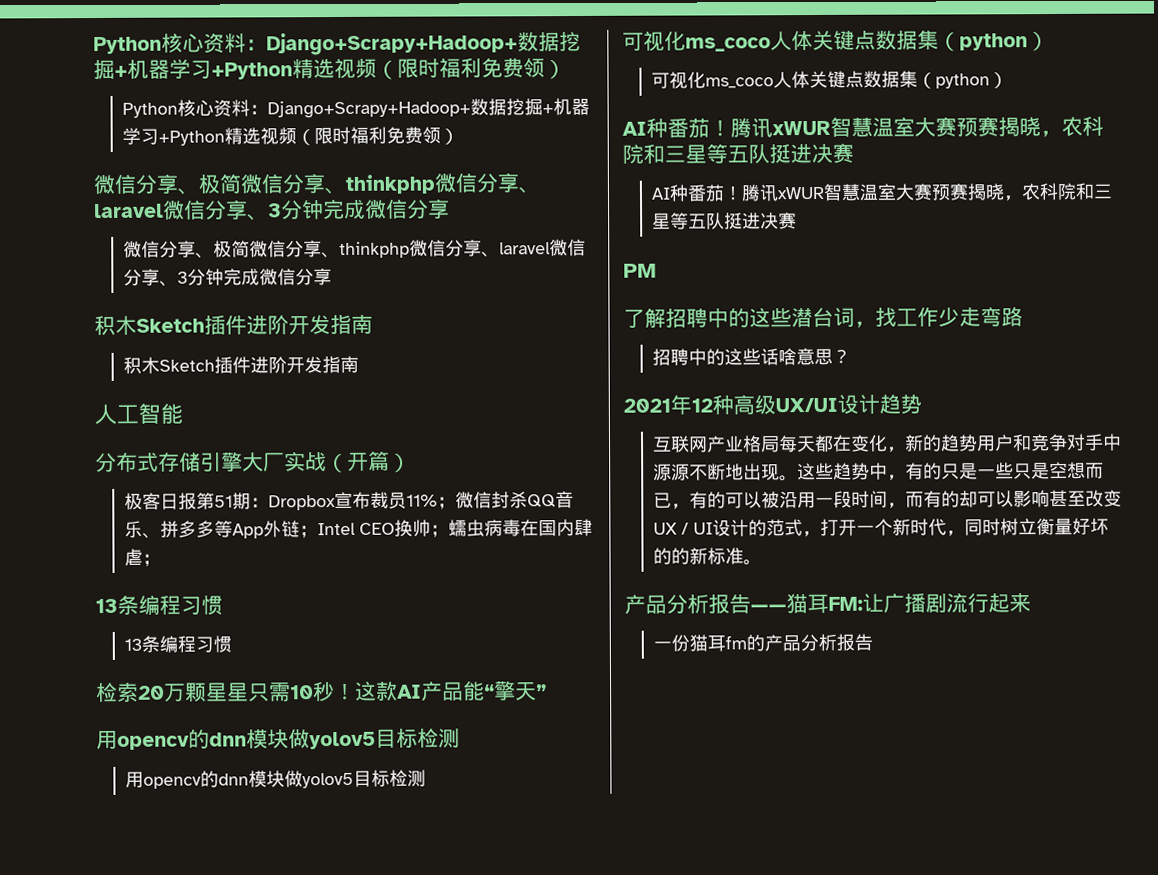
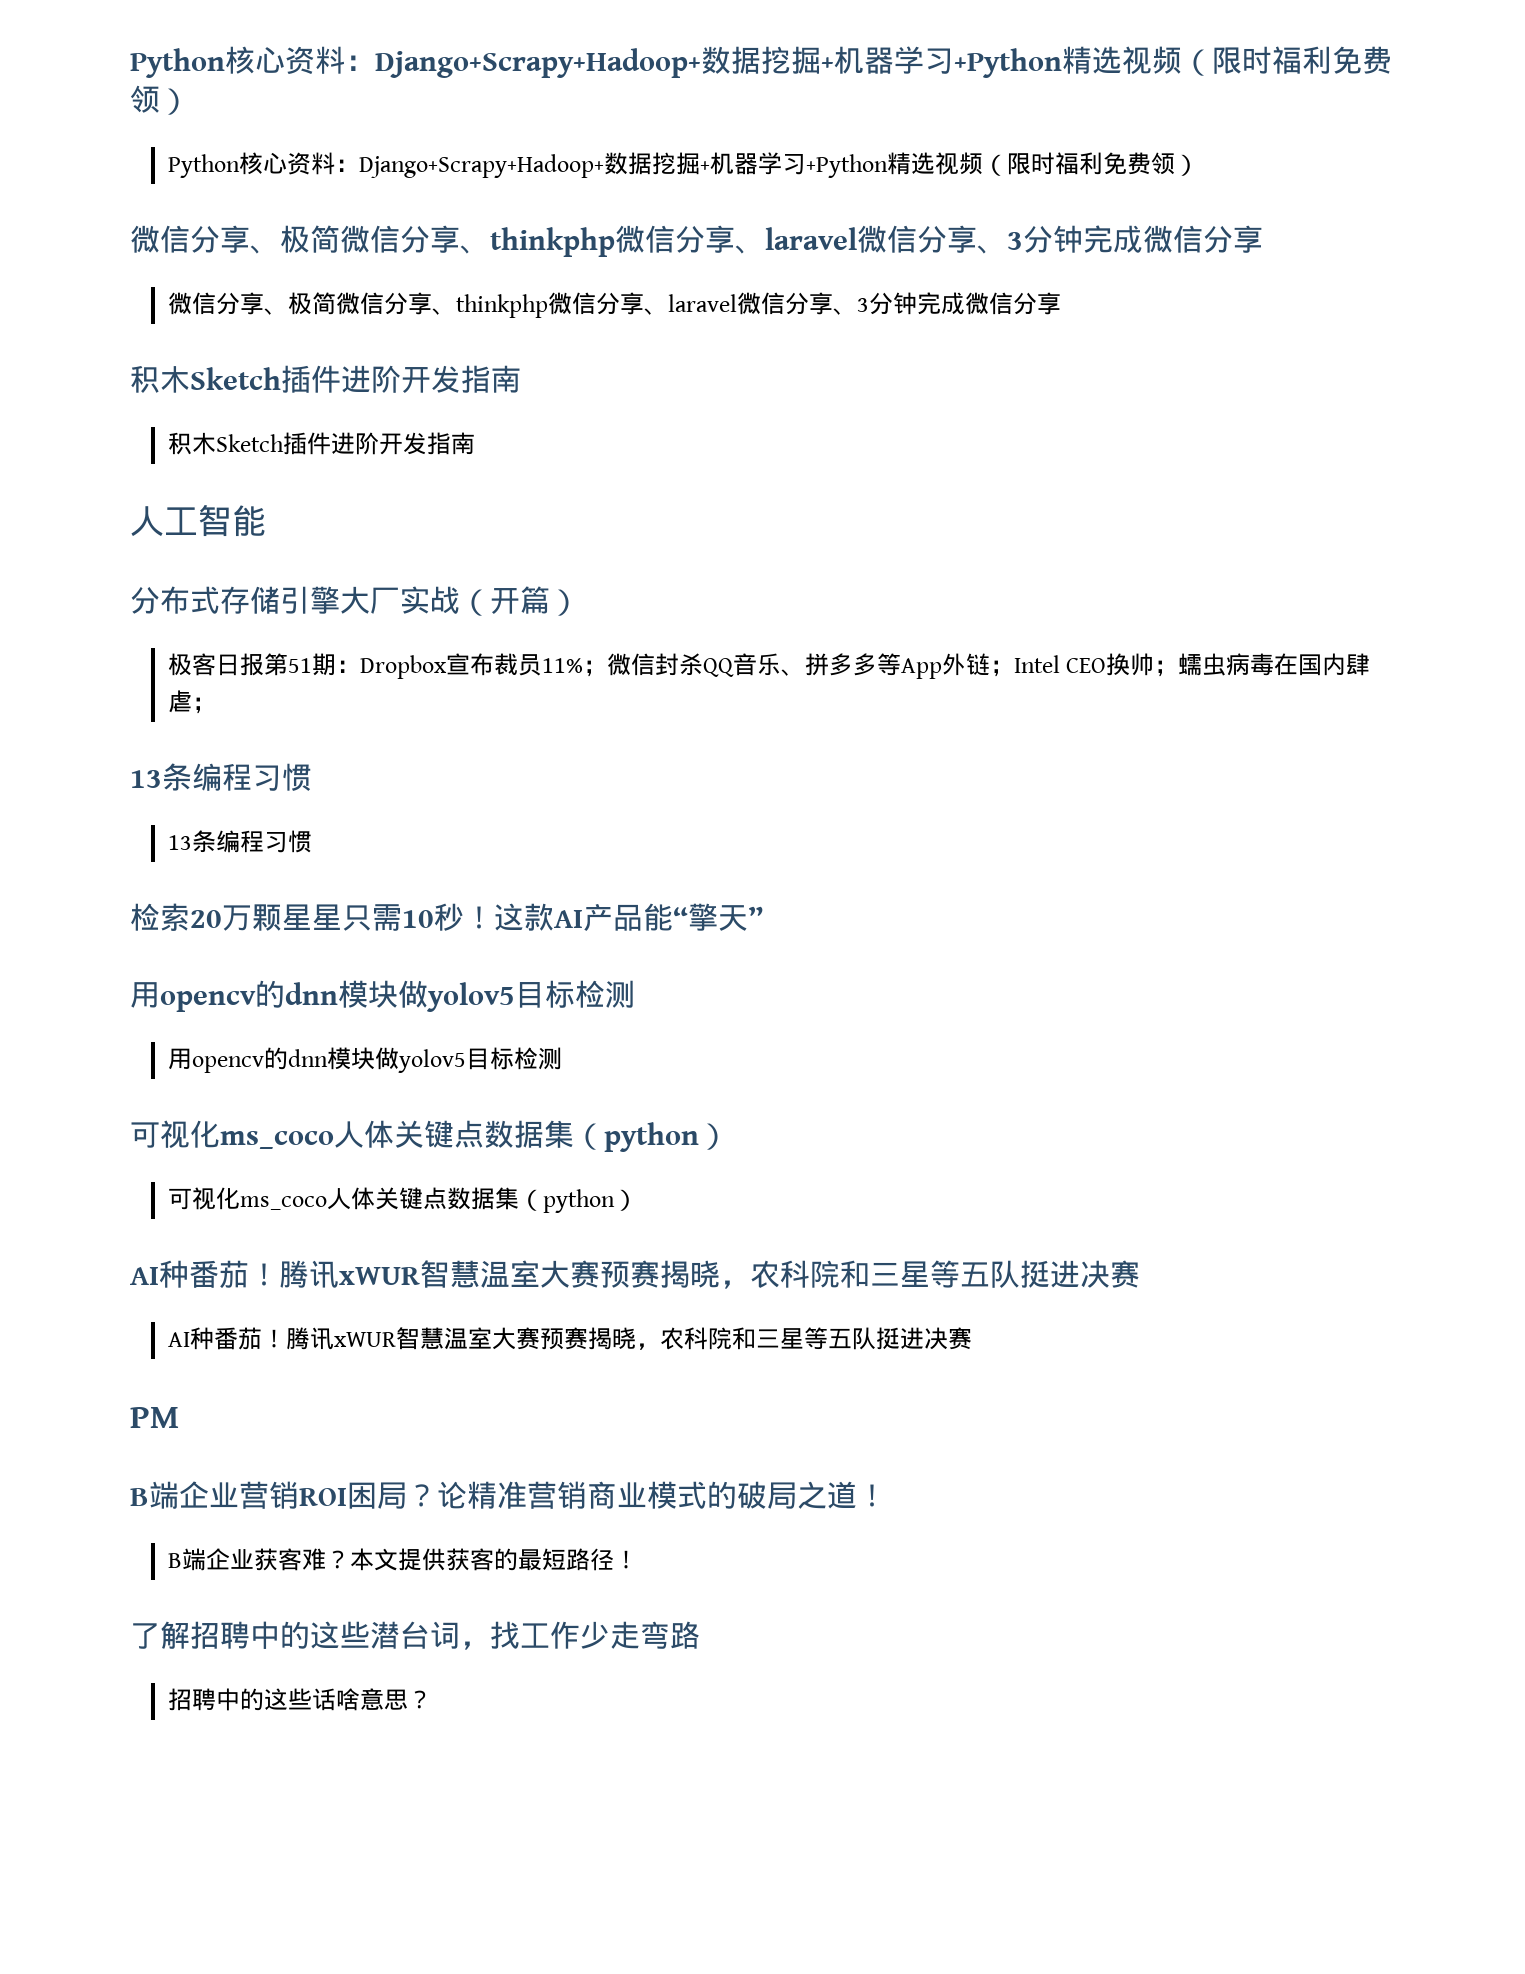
+ B端企业营销ROI困局？论精准营销商业模式的破局之道！
+ B端企业获客难？本文提供获客的最短路径！
- 2021年12种高级UX/UI设计趋势
- 互联网产业格局每天都在变化，新的趋势用户和竞争对手中源源不断地出现。这些趋势中，有的只是一些只是空想而已，有的可以被沿用一段时间，而有的却可以影响甚至改变UX / UI设计的范式，打开一个新时代，同时树立衡量好坏的的新标准。
- 产品分析报告——猫耳FM:让广播剧流行起来
- 一份猫耳fm的产品分析报告

